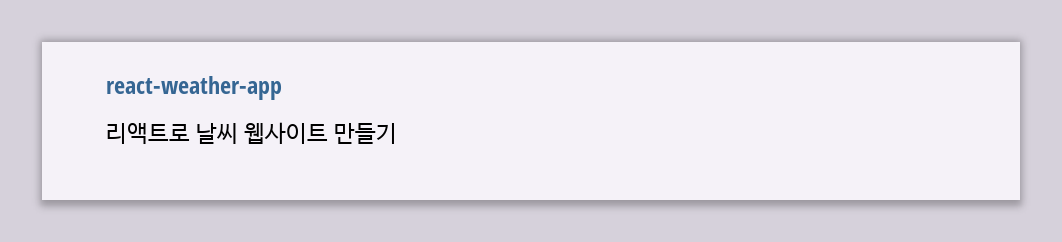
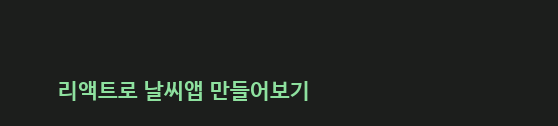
- react-weather-app
- 리액트로 날씨 웹사이트 만들기
+ 리액트로 날씨앱 만들어보기

